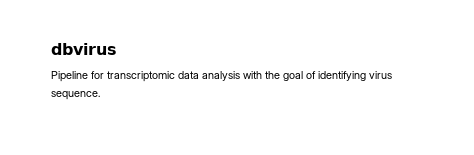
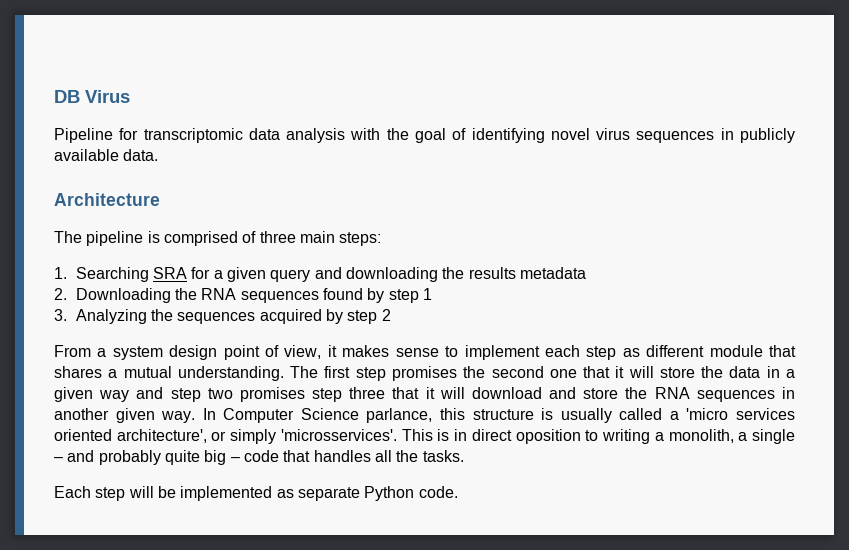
- dbvirus
+ DB Virus
- Pipeline for transcriptomic data analysis with the goal of identifying virus sequence.
+ Pipeline for transcriptomic data analysis with the goal of identifying novel virus sequences in publicly available data.
+ Architecture
+ The pipeline is comprised of three main steps:
+ 1. Searching SRA for a given query and downloading the results metadata
+ 2. Downloading the RNA sequences found by step 1
+ 3. Analyzing the sequences acquired by step 2
+ From a system design point of view, it makes sense to implement each step as different module that shares a mutual understanding. The first step promises the second one that it will store the data in a given way and step two promises step three that it will download and store the RNA sequences in another given way. In Computer Science parlance, this structure is usually called a 'micro services oriented architecture', or simply 'microsservices'. This is in direct oposition to writing a monolith, a single – and probably quite big – code that handles all the tasks.
+ Each step will be implemented as separate Python code.

